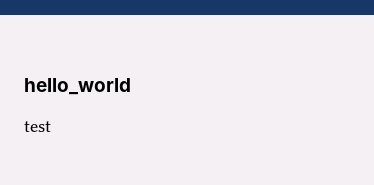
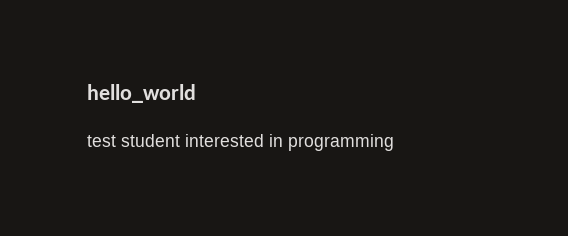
- test
+ test student interested in programming

